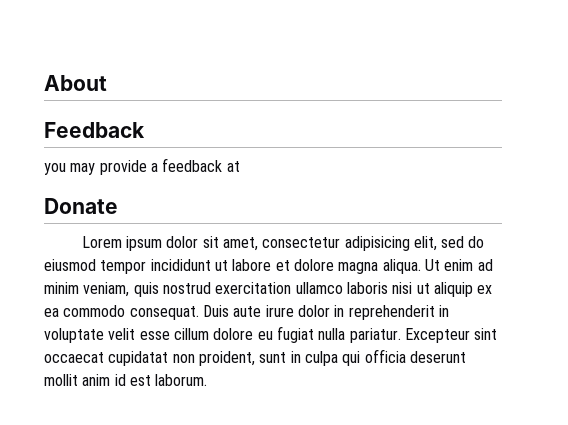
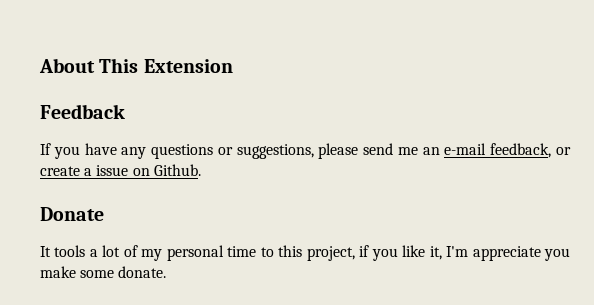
- About
+ About This Extension
- you may provide a feedback at
+ If you have any questions or suggestions, please send me an e-mail feedback, or create a issue on Github.
  Donate
- Lorem ipsum dolor sit amet, consectetur adipisicing elit, sed do eiusmod tempor incididunt ut labore et dolore magna aliqua. Ut enim ad minim veniam, quis nostrud exercitation ullamco laboris nisi ut aliquip ex ea commodo consequat. Duis aute irure dolor in reprehenderit in voluptate velit esse cillum dolore eu fugiat nulla pariatur. Excepteur sint occaecat cupidatat non proident, sunt in culpa qui officia deserunt mollit anim id est laborum.
+ It tools a lot of my personal time to this project, if you like it, I'm appreciate you make some donate.

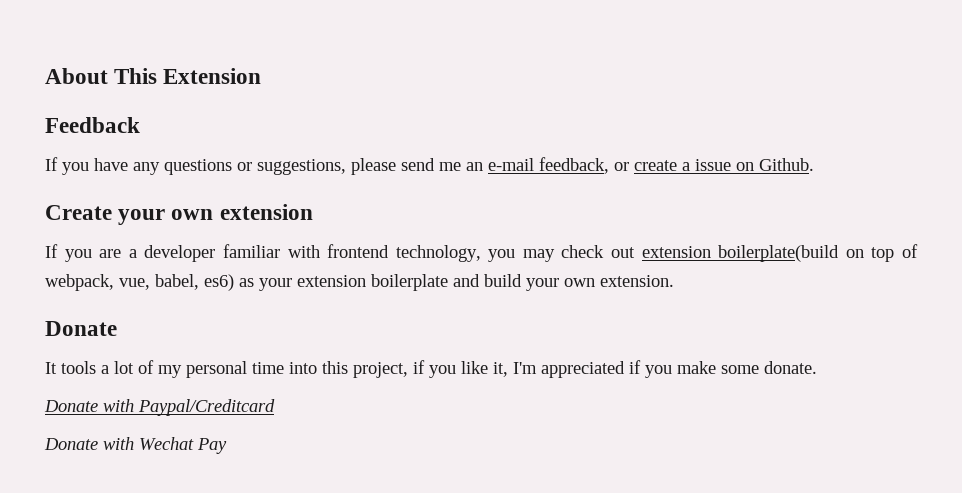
+ Create your own extension
+ If you are a developer familiar with frontend technology, you may check out extension boilerplate(build on top of webpack, vue, babel, es6) as your extension boilerplate and build your own extension.
- It tools a lot of my personal time to this project, if you like it, I'm appreciate you make some donate.
+ It tools a lot of my personal time into this project, if you like it, I'm appreciated if you make some donate.
+ Donate with Paypal/Creditcard
+ Donate with Wechat Pay

